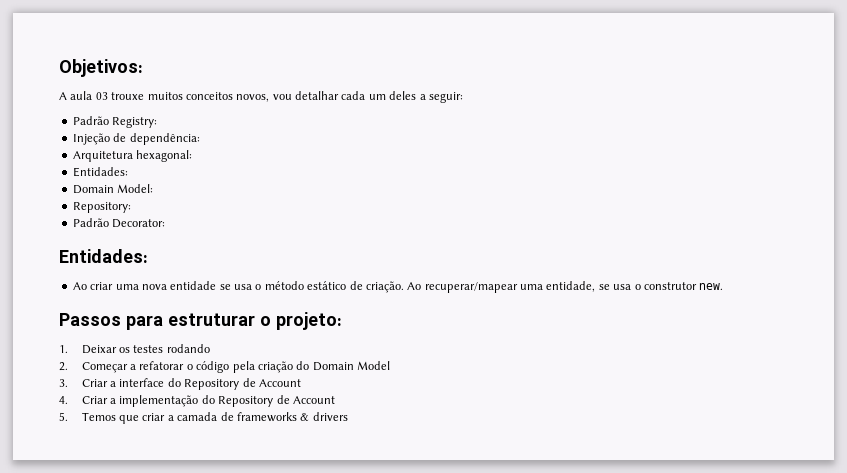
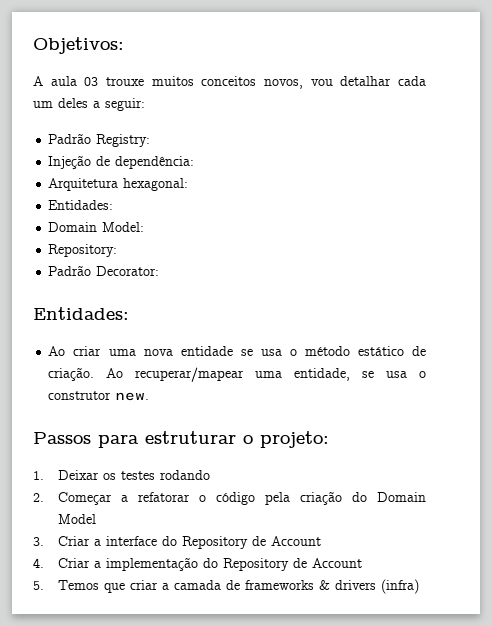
- 5. Temos que criar a camada de frameworks & drivers
+ 5. Temos que criar a camada de frameworks & drivers (infra)

